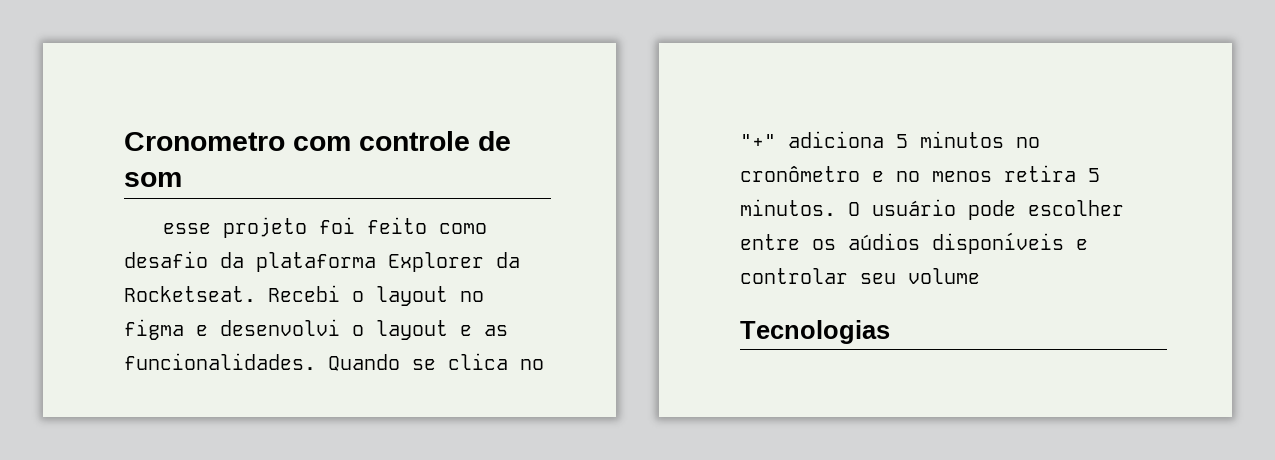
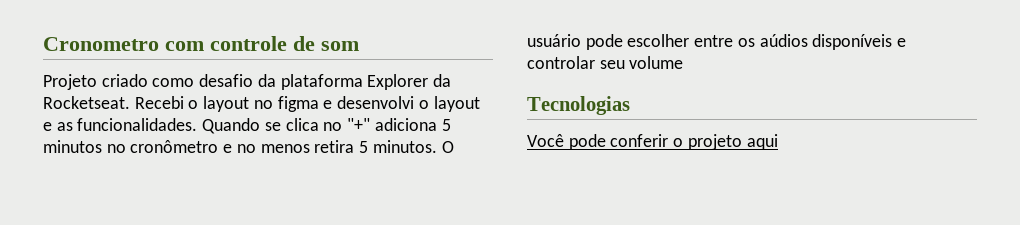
- esse projeto foi feito como desafio da plataforma Explorer da Rocketseat.
+ Projeto criado como desafio da plataforma Explorer da Rocketseat.
+ Você pode conferir o projeto aqui

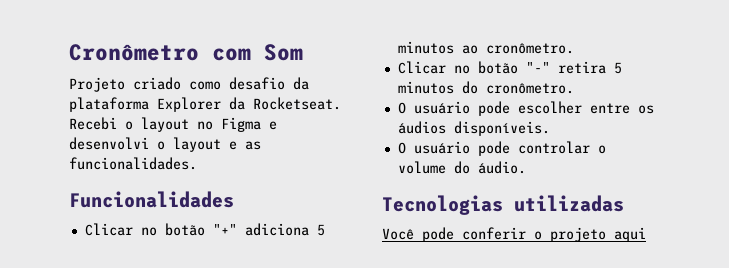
- Cronometro com controle de som
+ Cronômetro com Som
- Recebi o layout no figma e desenvolvi o layout e as funcionalidades. Quando se clica no "+" adiciona 5 minutos no cronômetro e no menos retira 5 minutos. O usuário pode escolher entre os aúdios disponíveis e controlar seu volume
+ Recebi o layout no Figma e desenvolvi o layout e as funcionalidades.
+ Funcionalidades
+ Clicar no botão "+" adiciona 5 minutos ao cronômetro.
+ Clicar no botão "-" retira 5 minutos do cronômetro.
+ O usuário pode escolher entre os áudios disponíveis.
+ O usuário pode controlar o volume do áudio.
- Tecnologias
+ Tecnologias utilizadas

